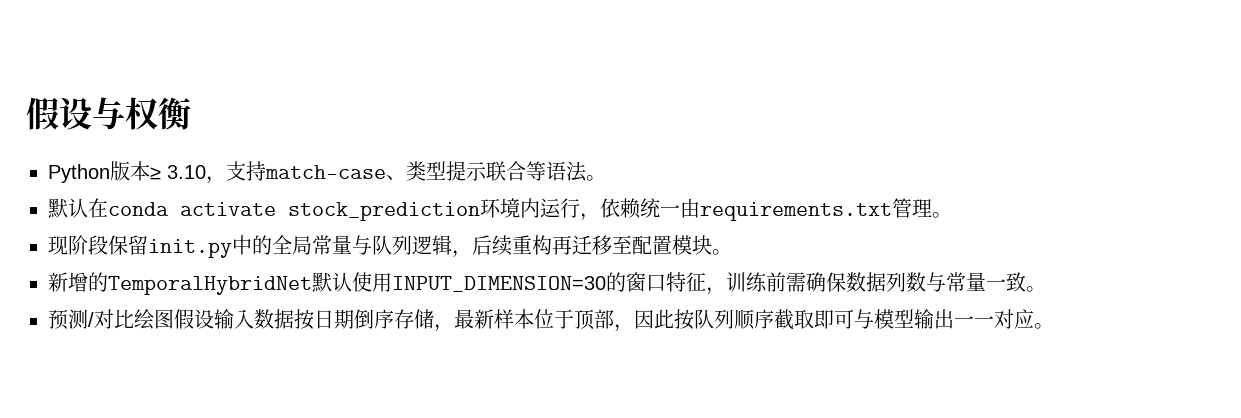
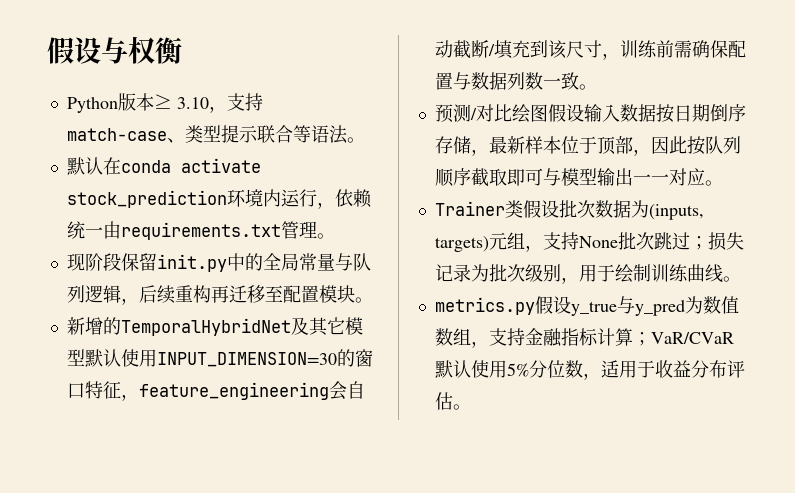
- 新增的TemporalHybridNet默认使用INPUT_DIMENSION=30的窗口特征，训练前需确保数据列数与常量一致。
+ 新增的TemporalHybridNet及其它模型默认使用INPUT_DIMENSION=30的窗口特征，feature_engineering会自动截断/填充到该尺寸，训练前需确保配置与数据列数一致。
+ Trainer类假设批次数据为(inputs, targets)元组，支持None批次跳过；损失记录为批次级别，用于绘制训练曲线。
+ metrics.py假设y_true与y_pred为数值数组，支持金融指标计算；VaR/CVaR默认使用5%分位数，适用于收益分布评估。

